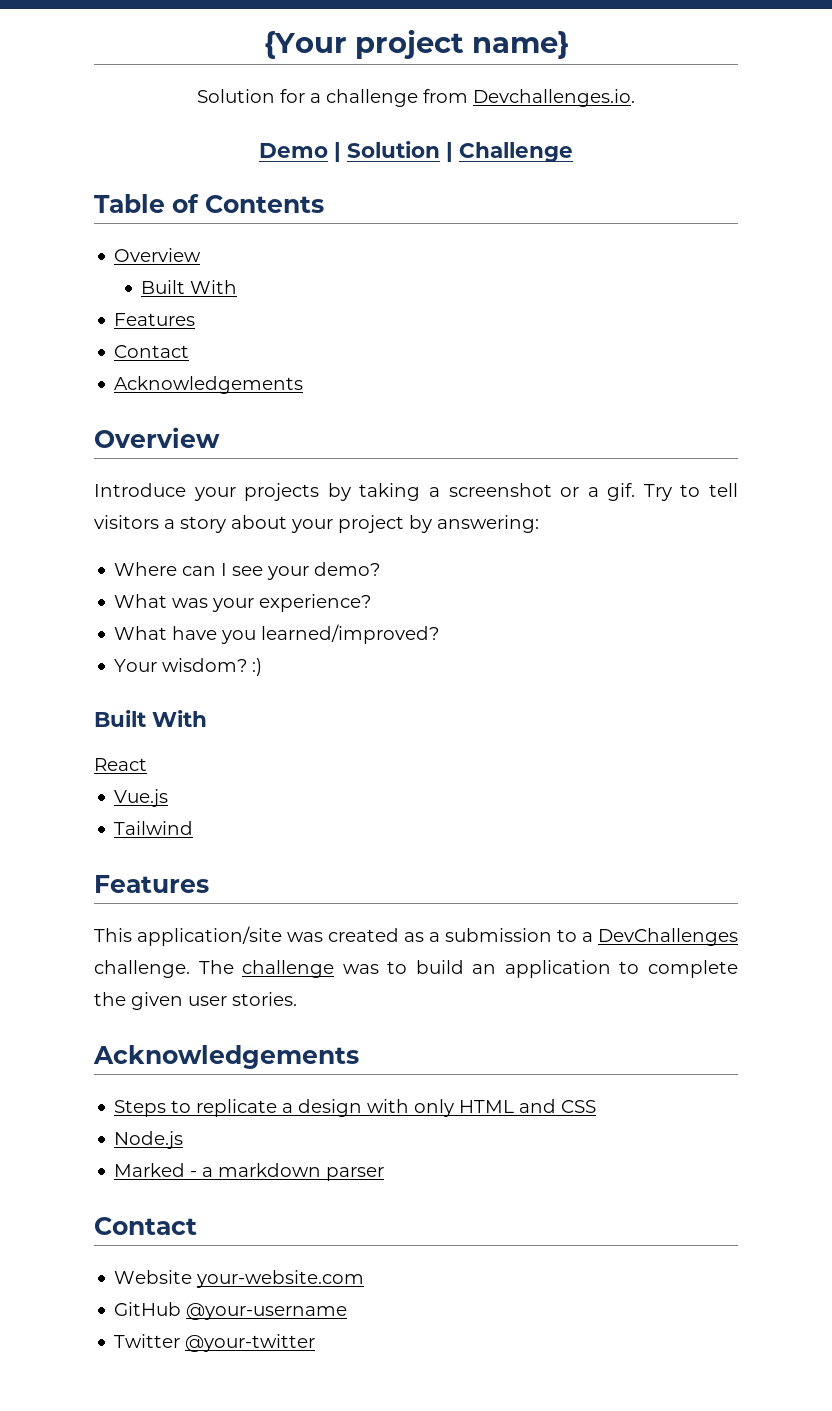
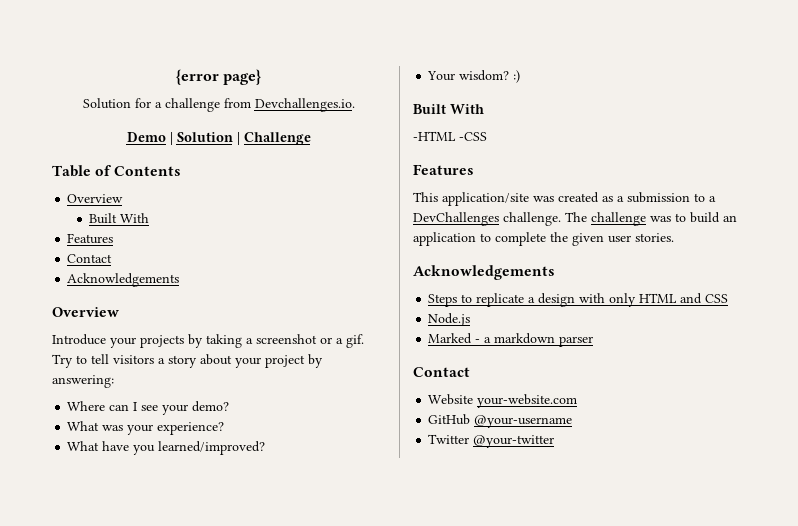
- {Your project name}
+ {error page}
- React
- Vue.js
- Tailwind
+ -HTML -CSS

